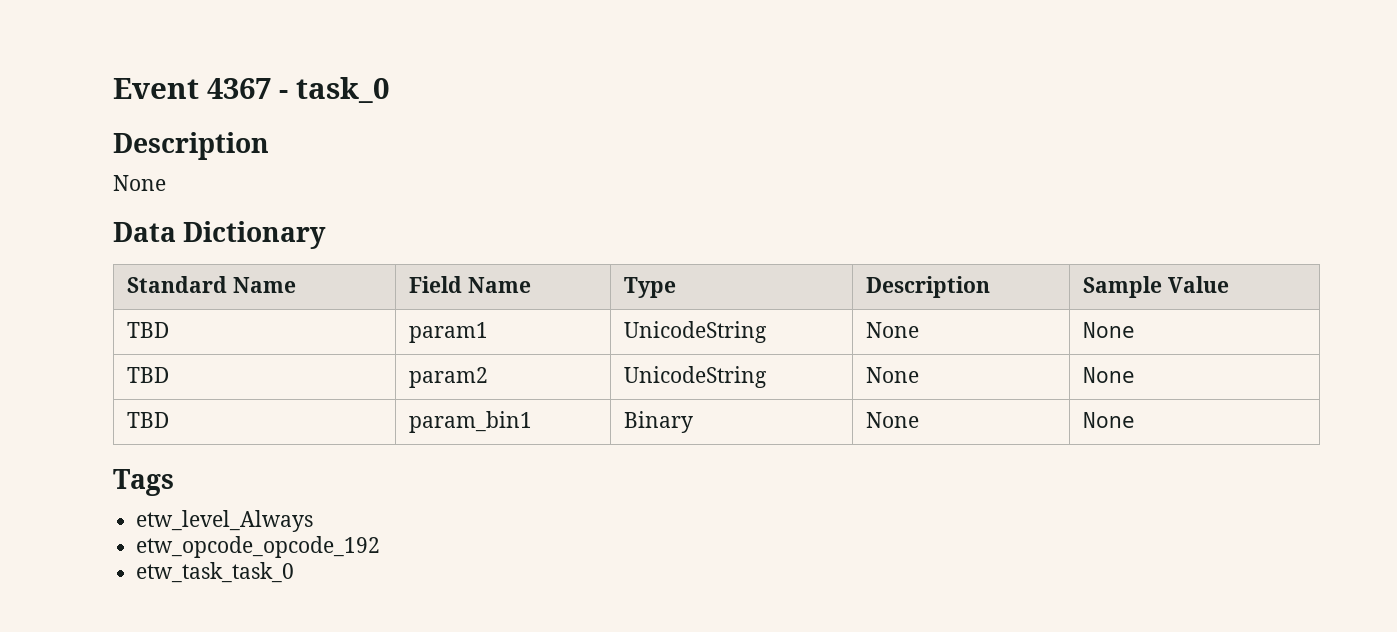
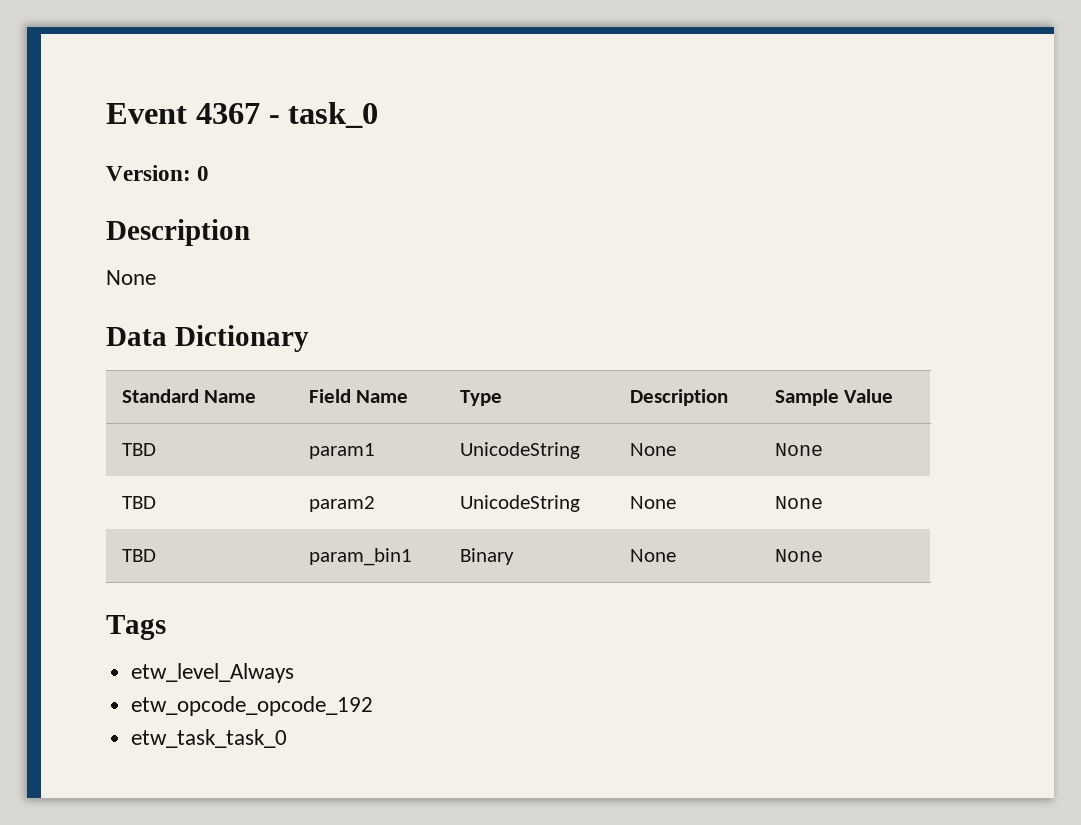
+ Version: 0

